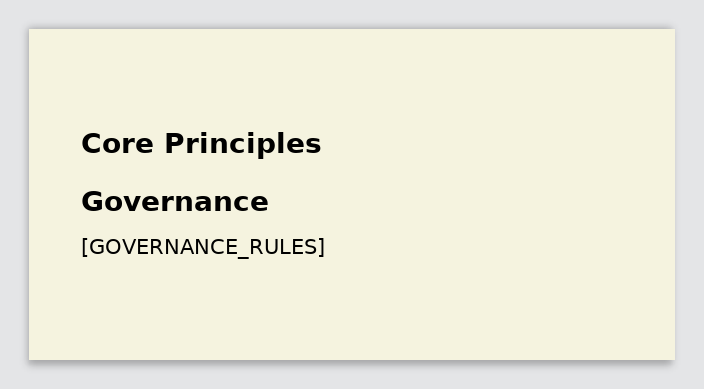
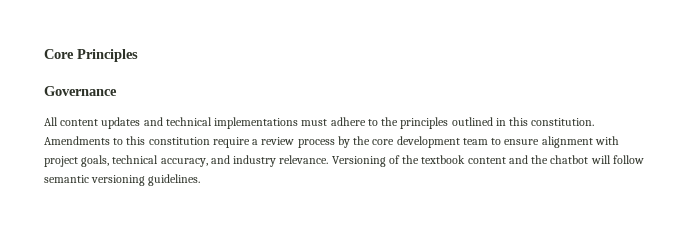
- [GOVERNANCE_RULES]
+ All content updates and technical implementations must adhere to the principles outlined in this constitution. Amendments to this constitution require a review process by the core development team to ensure alignment with project goals, technical accuracy, and industry relevance. Versioning of the textbook content and the chatbot will follow semantic versioning guidelines.

